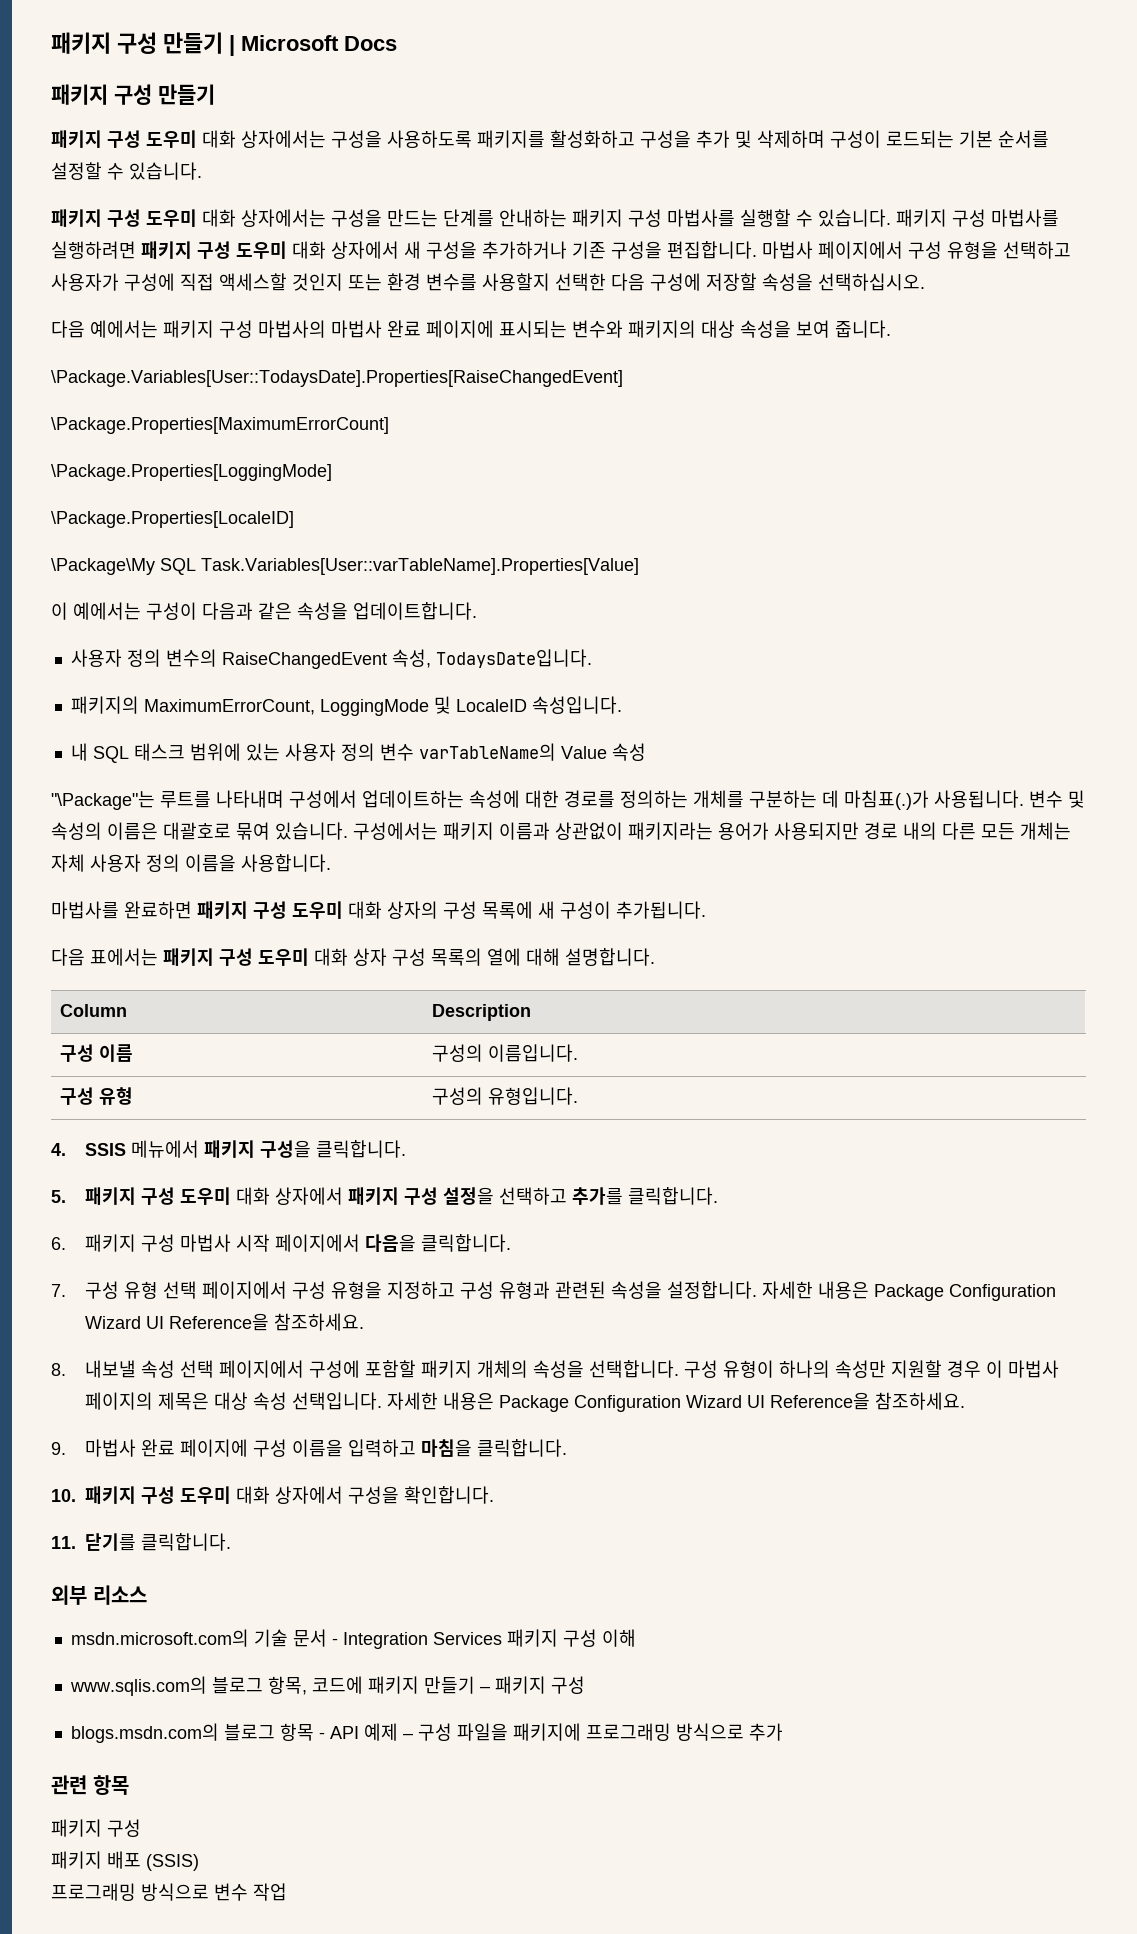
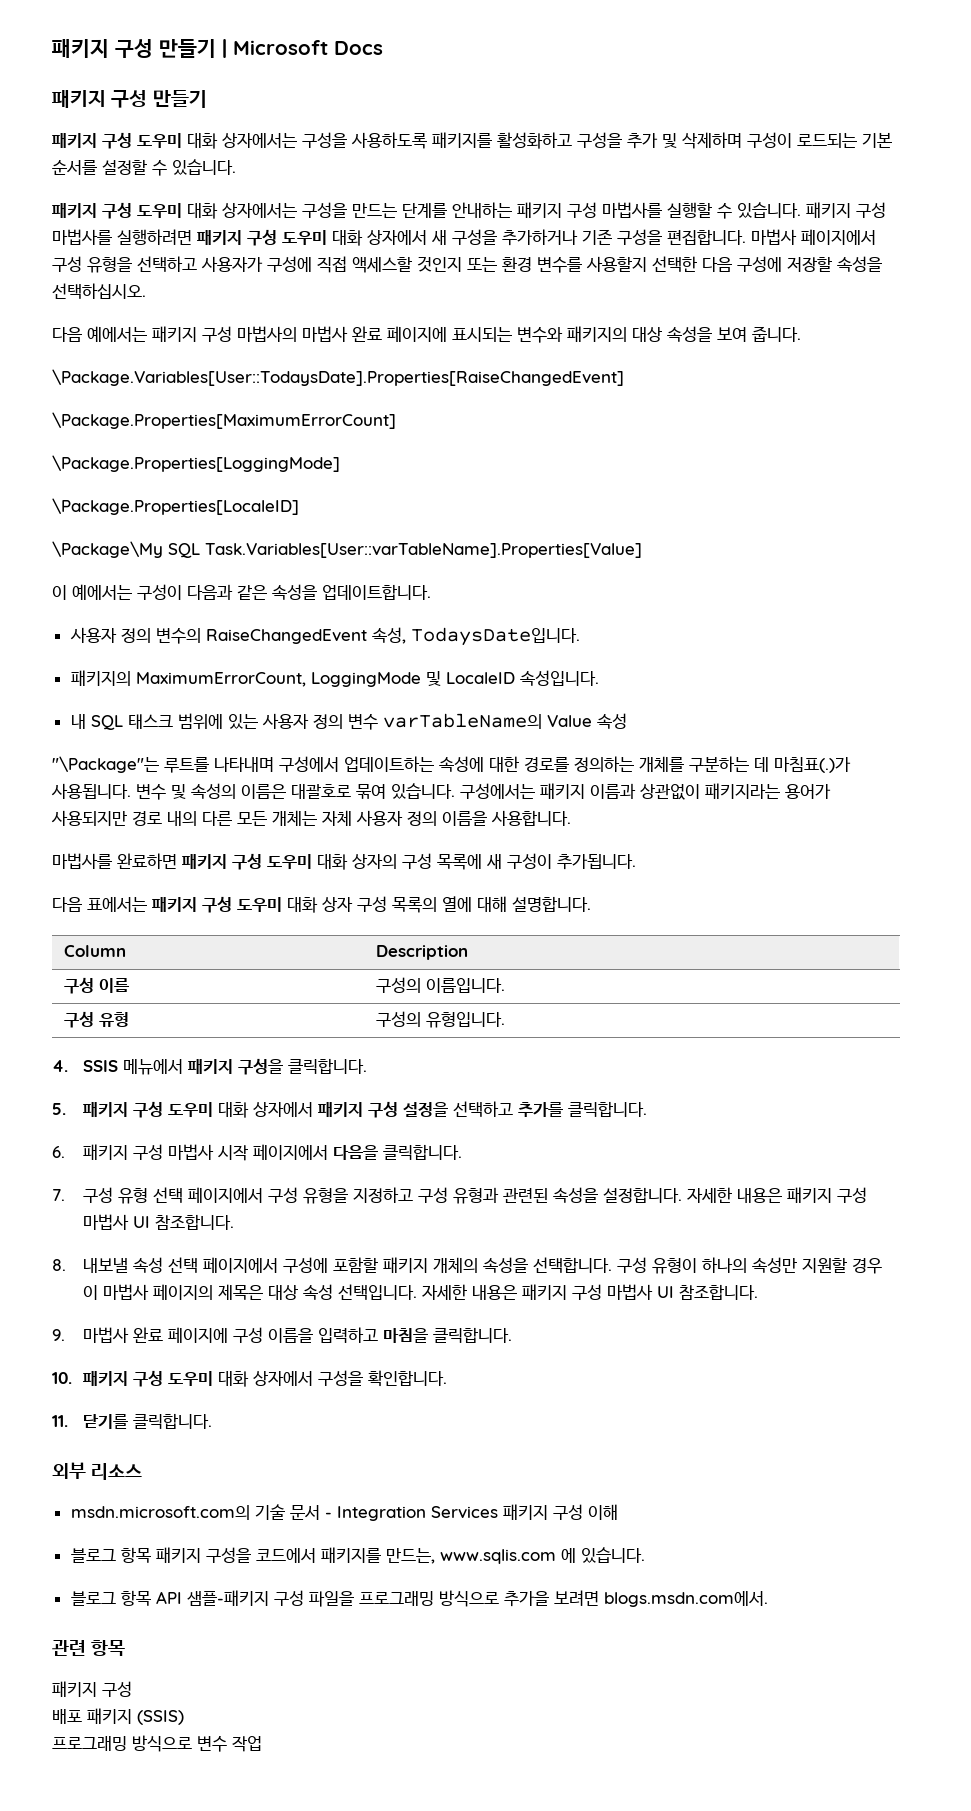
- 7. 구성 유형 선택 페이지에서 구성 유형을 지정하고 구성 유형과 관련된 속성을 설정합니다. 자세한 내용은 Package Configuration Wizard UI Reference을 참조하세요.
+ 7. 구성 유형 선택 페이지에서 구성 유형을 지정하고 구성 유형과 관련된 속성을 설정합니다. 자세한 내용은 패키지 구성 마법사 UI 참조합니다.
- 구성 유형이 하나의 속성만 지원할 경우 이 마법사 페이지의 제목은 대상 속성 선택입니다. 자세한 내용은 Package Configuration Wizard UI Reference을 참조하세요.
+ 구성 유형이 하나의 속성만 지원할 경우 이 마법사 페이지의 제목은 대상 속성 선택입니다. 자세한 내용은 패키지 구성 마법사 UI 참조합니다.
- www.sqlis.com의 블로그 항목, 코드에 패키지 만들기 – 패키지 구성
- blogs.msdn.com의 블로그 항목 - API 예제 – 구성 파일을 패키지에 프로그래밍 방식으로 추가
+ 블로그 항목 패키지 구성을 코드에서 패키지를 만드는, www.sqlis.com 에 있습니다.
+ 블로그 항목 API 샘플-패키지 구성 파일을 프로그래밍 방식으로 추가을 보려면 blogs.msdn.com에서.
- 패키지 배포 (SSIS)
+ 배포 패키지 (SSIS)

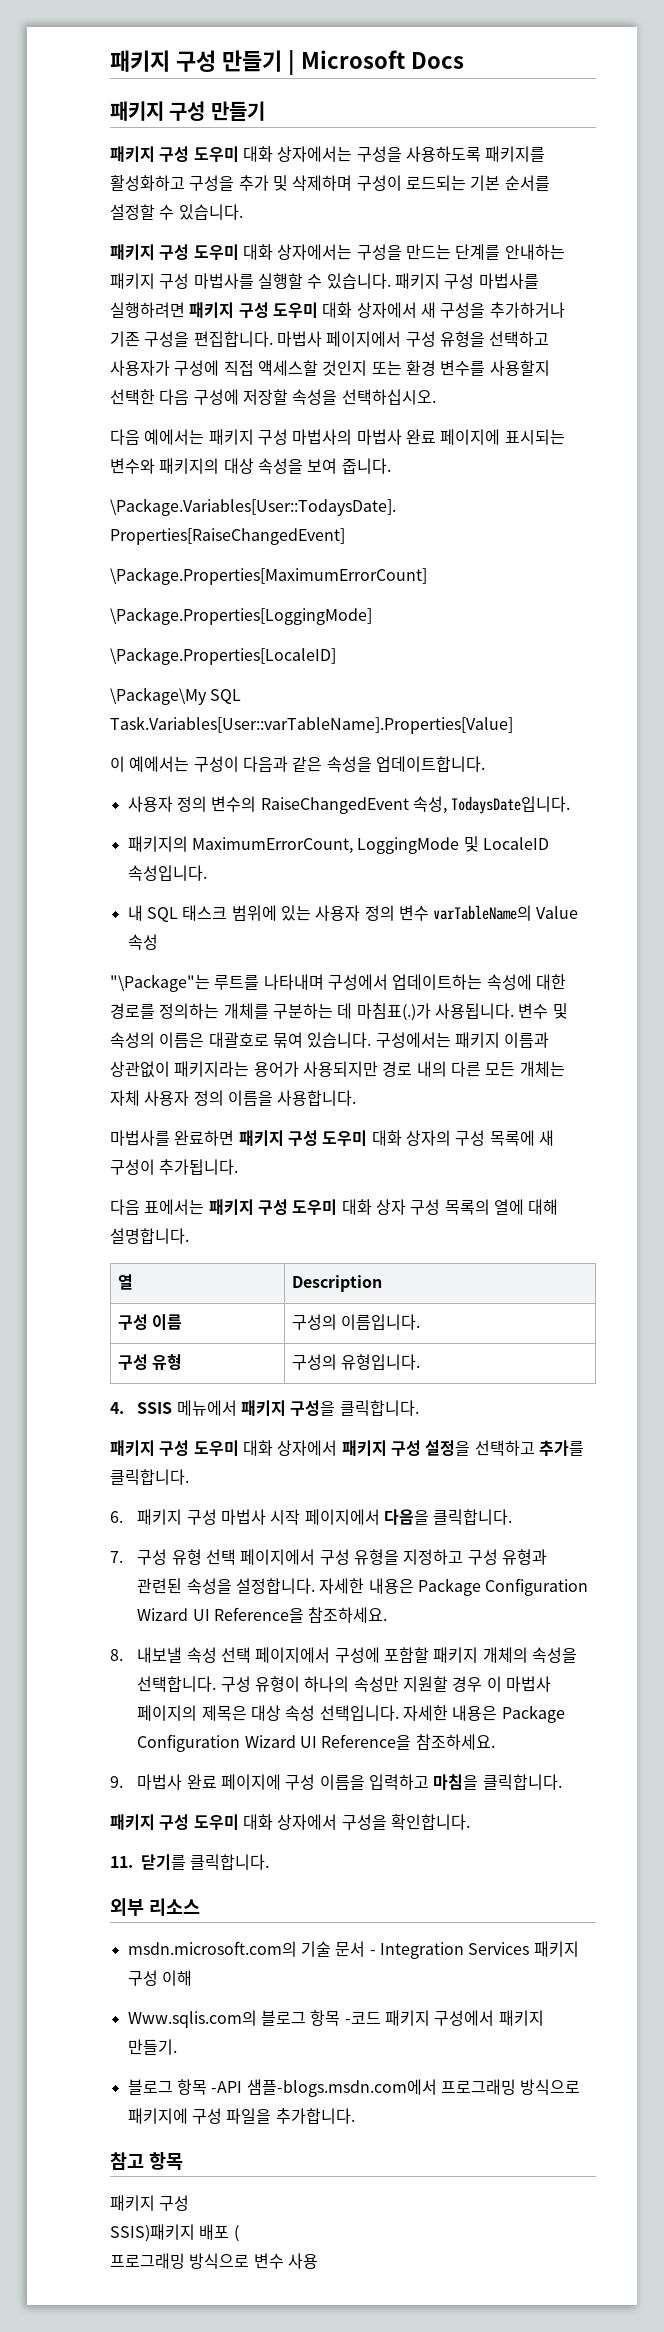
- Column | Description
+ 열 | Description
- 5. 패키지 구성 도우미 대화 상자에서 패키지 구성 설정을 선택하고 추가를 클릭합니다.
+ 패키지 구성 도우미 대화 상자에서 패키지 구성 설정을 선택하고 추가를 클릭합니다.
- 7. 구성 유형 선택 페이지에서 구성 유형을 지정하고 구성 유형과 관련된 속성을 설정합니다. 자세한 내용은 패키지 구성 마법사 UI 참조합니다.
+ 7. 구성 유형 선택 페이지에서 구성 유형을 지정하고 구성 유형과 관련된 속성을 설정합니다. 자세한 내용은 Package Configuration Wizard UI Reference을 참조하세요.
- 구성 유형이 하나의 속성만 지원할 경우 이 마법사 페이지의 제목은 대상 속성 선택입니다. 자세한 내용은 패키지 구성 마법사 UI 참조합니다.
+ 구성 유형이 하나의 속성만 지원할 경우 이 마법사 페이지의 제목은 대상 속성 선택입니다. 자세한 내용은 Package Configuration Wizard UI Reference을 참조하세요.
- 10. 패키지 구성 도우미 대화 상자에서 구성을 확인합니다.
+ 패키지 구성 도우미 대화 상자에서 구성을 확인합니다.
- 블로그 항목 패키지 구성을 코드에서 패키지를 만드는, www.sqlis.com 에 있습니다.
- 블로그 항목 API 샘플-패키지 구성 파일을 프로그래밍 방식으로 추가을 보려면 blogs.msdn.com에서.
- 관련 항목
+ Www.sqlis.com의 블로그 항목 -코드 패키지 구성에서 패키지 만들기.
+ 블로그 항목 -API 샘플-blogs.msdn.com에서 프로그래밍 방식으로 패키지에 구성 파일을 추가합니다.
+ 참고 항목
- 배포 패키지 (SSIS)
+ SSIS)패키지 배포 (
- 프로그래밍 방식으로 변수 작업
+ 프로그래밍 방식으로 변수 사용

